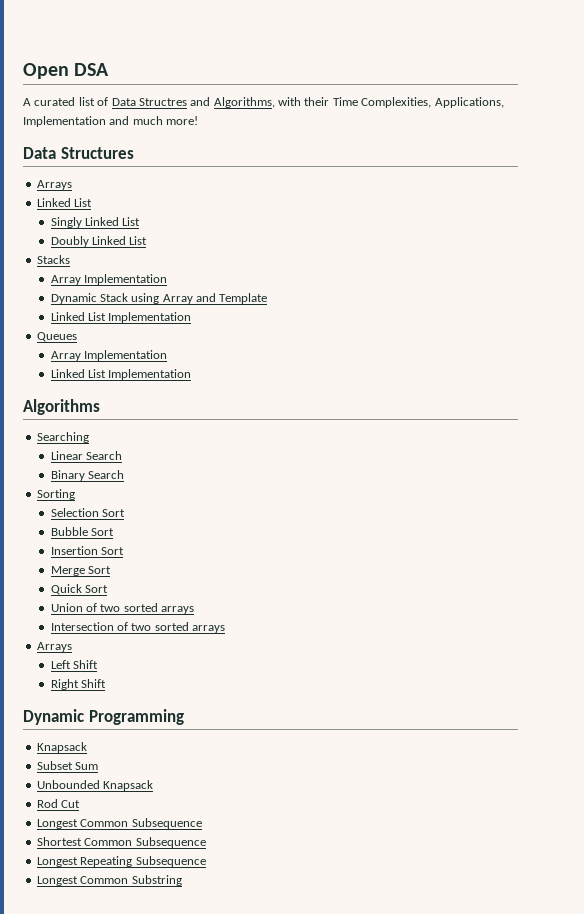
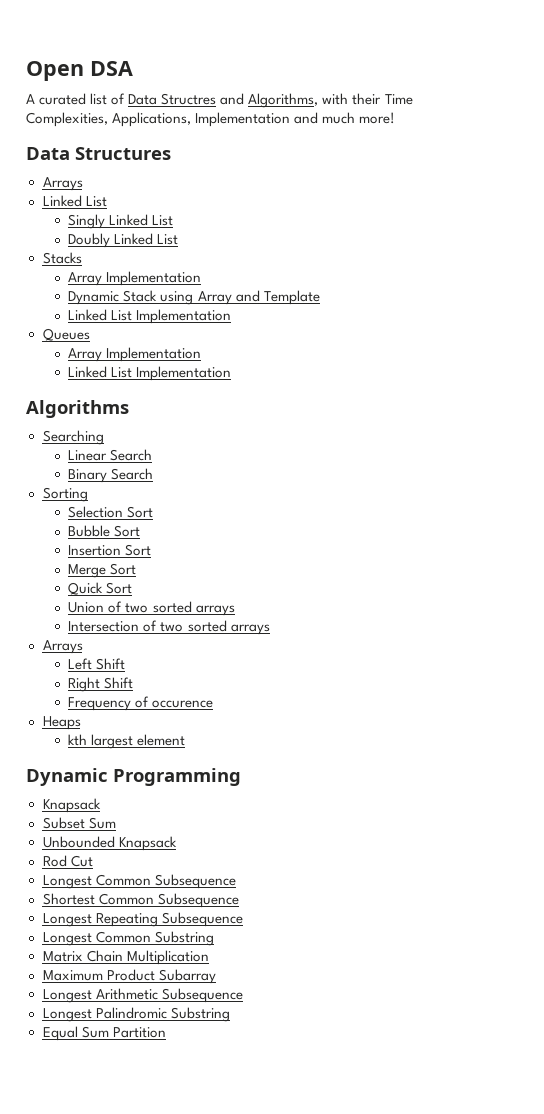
+ Frequency of occurence
+ Heaps
+ kth largest element
+ Matrix Chain Multiplication
+ Maximum Product Subarray
+ Longest Arithmetic Subsequence
+ Longest Palindromic Substring
+ Equal Sum Partition

